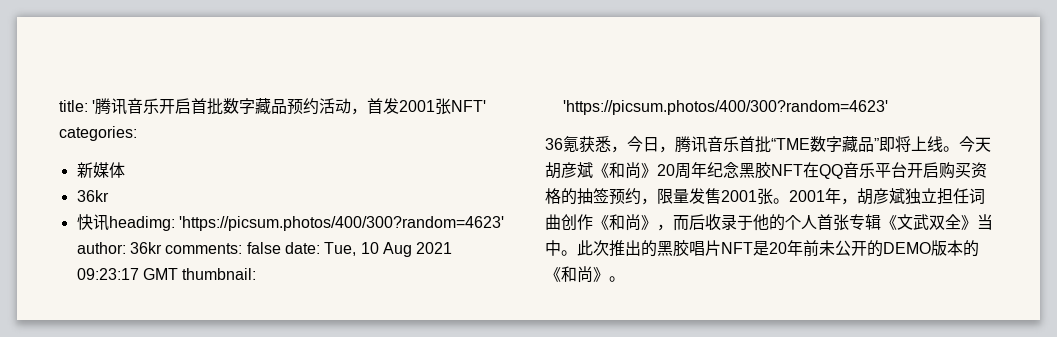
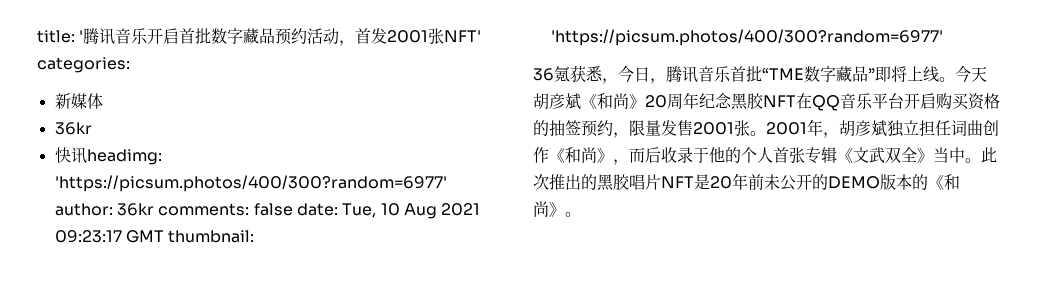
- 快讯headimg: 'https://picsum.photos/400/300?random=4623' author: 36kr comments: false date: Tue, 10 Aug 2021 09:23:17 GMT thumbnail: 'https://picsum.photos/400/300?random=4623'
+ 快讯headimg: 'https://picsum.photos/400/300?random=6977' author: 36kr comments: false date: Tue, 10 Aug 2021 09:23:17 GMT thumbnail: 'https://picsum.photos/400/300?random=6977'

